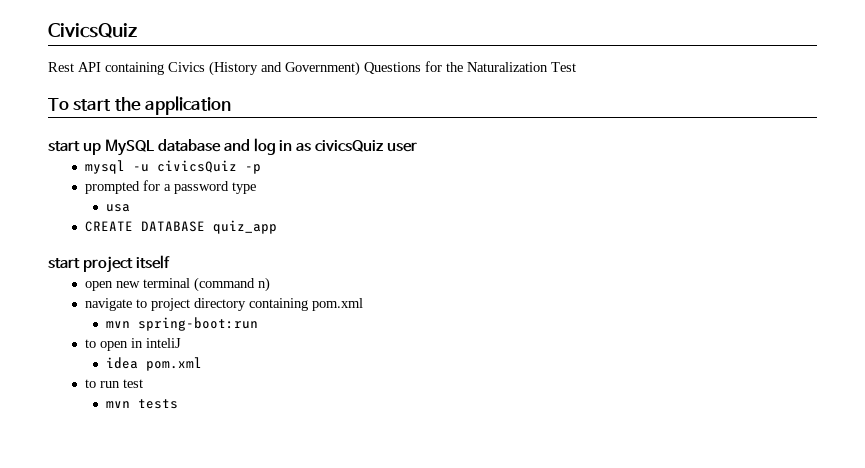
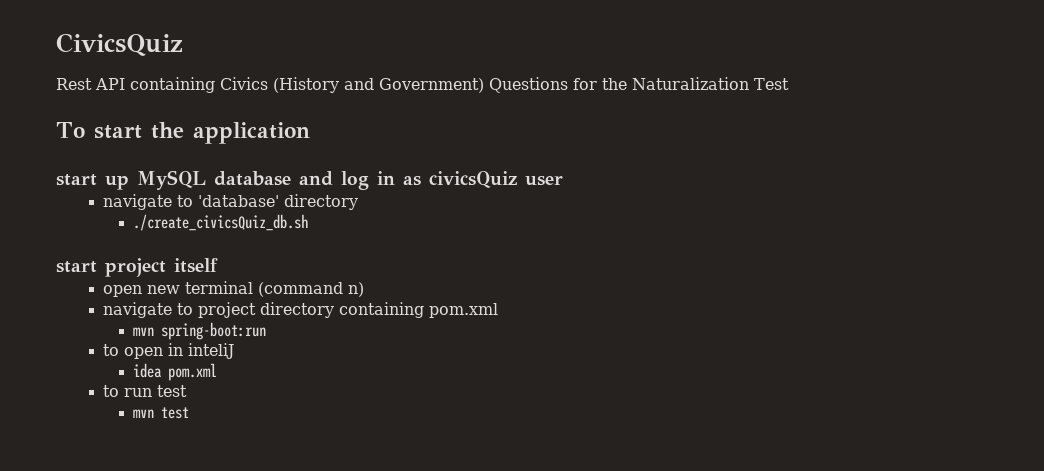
- mysql -u civicsQuiz -p
- prompted for a password type
- usa
- CREATE DATABASE quiz_app
+ navigate to 'database' directory
+ ./create_civicsQuiz_db.sh
- mvn tests
+ mvn test

